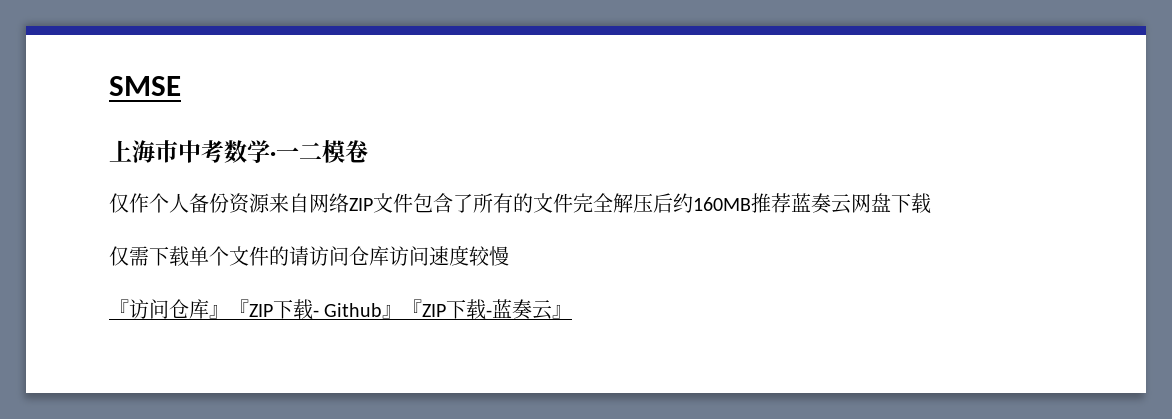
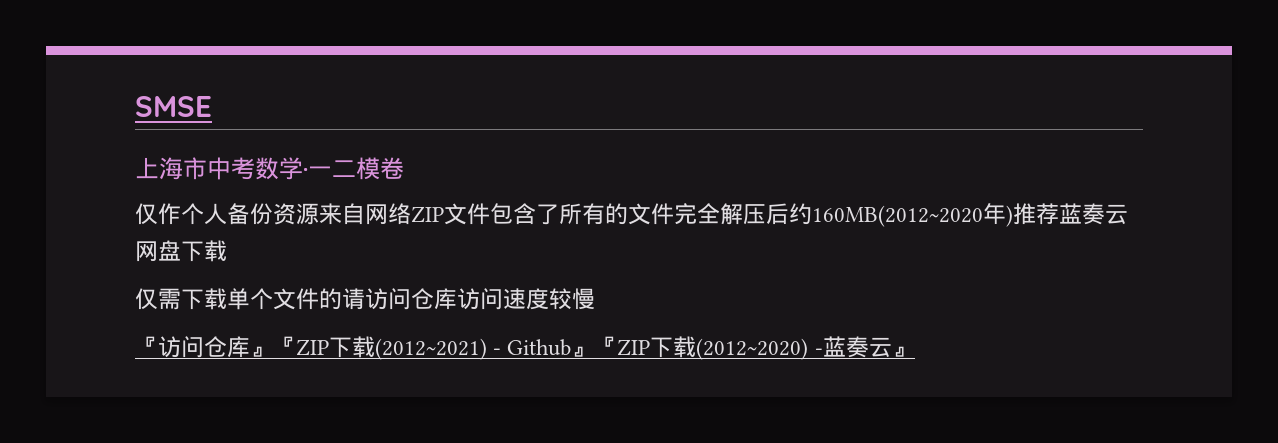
- 仅作个人备份资源来自网络ZIP文件包含了所有的文件完全解压后约160MB推荐蓝奏云网盘下载
+ 仅作个人备份资源来自网络ZIP文件包含了所有的文件完全解压后约160MB(2012~2020年)推荐蓝奏云网盘下载
- 『访问仓库』『ZIP下载- Github』『ZIP下载-蓝奏云』
+ 『访问仓库』『ZIP下载(2012~2021) - Github』『ZIP下载(2012~2020) -蓝奏云』

